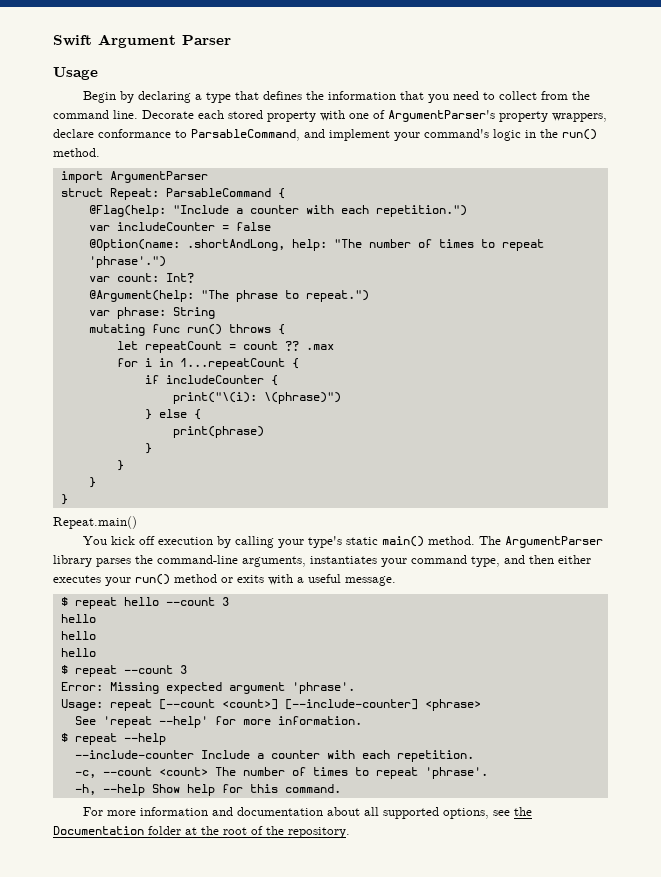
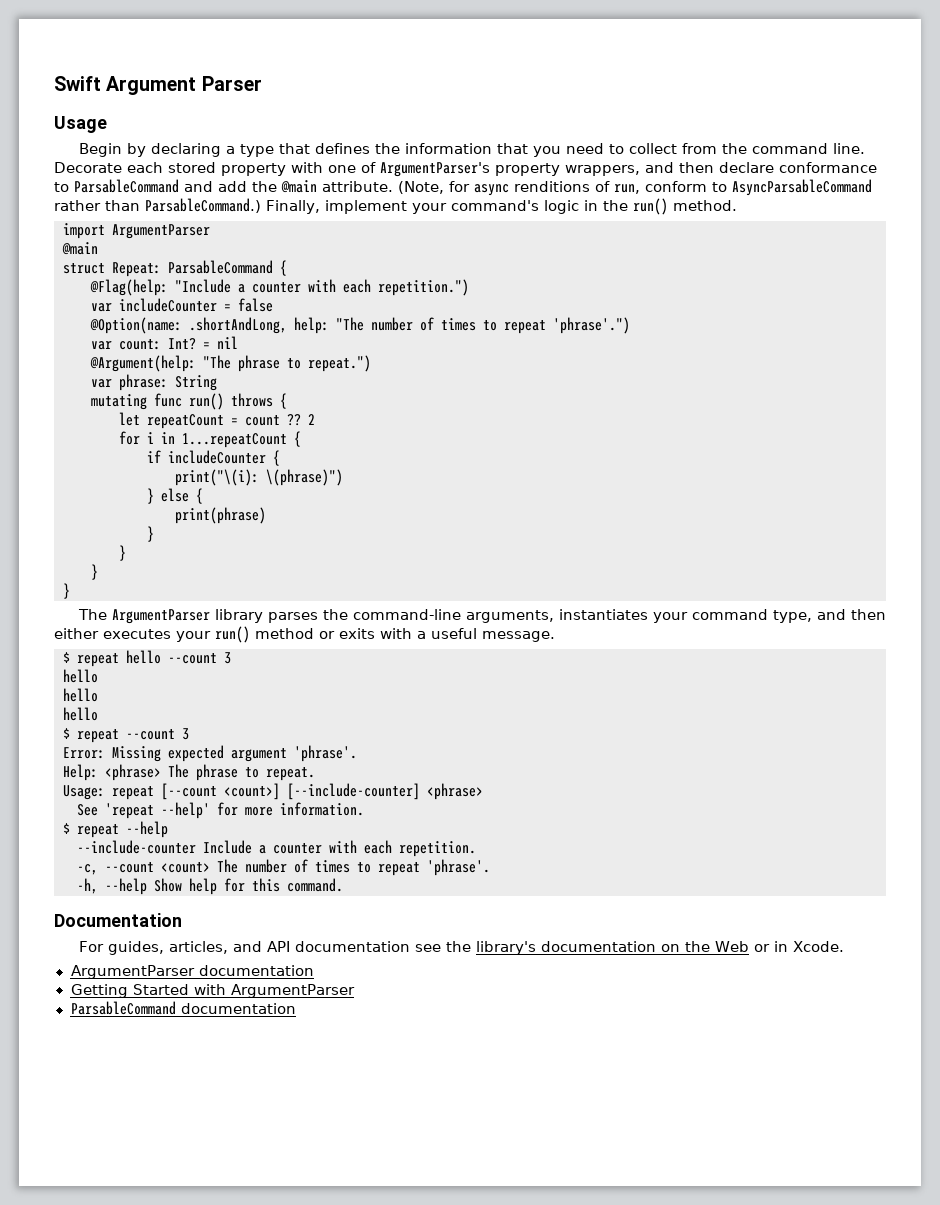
- Decorate each stored property with one of ArgumentParser's property wrappers, declare conformance to ParsableCommand, and implement your command's logic in the run() method.
+ Decorate each stored property with one of ArgumentParser's property wrappers, and then declare conformance to ParsableCommand and add the @main attribute. (Note, for async renditions of run, conform to AsyncParsableCommand rather than ParsableCommand.) Finally, implement your command's logic in the run() method.
  import ArgumentParser
+ @main
+ = nil
- let repeatCount = count ?? .max
+ let repeatCount = count ?? 2
- Repeat.main()
- You kick off execution by calling your type's static main() method.
+ Help: <phrase> The phrase to repeat.
+ Documentation
- For more information and documentation about all supported options, see the Documentation folder at the root of the repository.
+ For guides, articles, and API documentation see the library's documentation on the Web or in Xcode.
+ ArgumentParser documentation
+ Getting Started with ArgumentParser
+ ParsableCommand documentation

